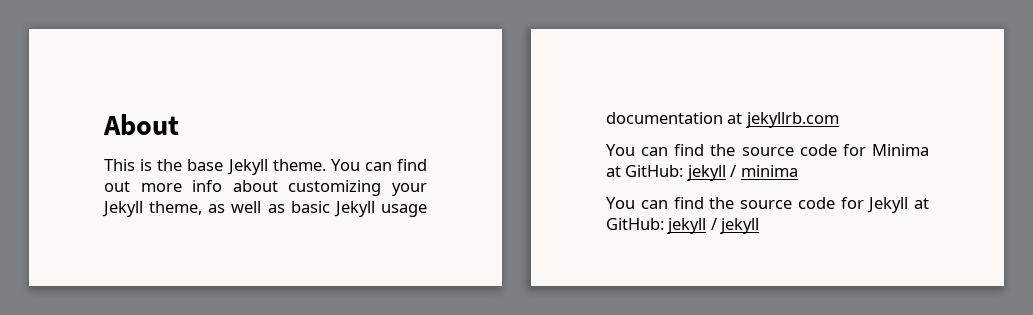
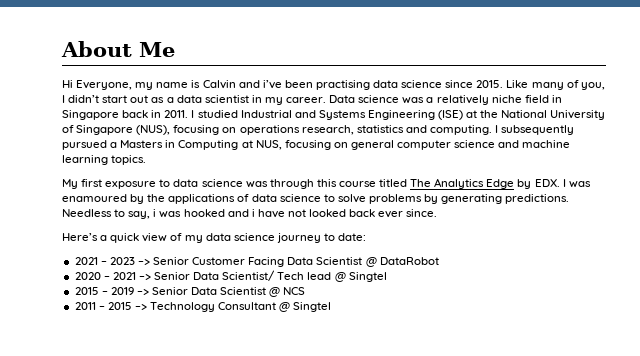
- About
- This is the base Jekyll theme. You can find out more info about customizing your Jekyll theme, as well as basic Jekyll usage documentation at jekyllrb.com
- You can find the source code for Minima at GitHub: jekyll / minima
- You can find the source code for Jekyll at GitHub: jekyll / jekyll
+ About Me
+ Hi Everyone, my name is Calvin and i’ve been practising data science since 2015. Like many of you, I didn’t start out as a data scientist in my career. Data science was a relatively niche field in Singapore back in 2011. I studied Industrial and Systems Engineering (ISE) at the National University of Singapore (NUS), focusing on operations research, statistics and computing. I subsequently pursued a Masters in Computing at NUS, focusing on general computer science and machine learning topics.
+ My first exposure to data science was through this course titled The Analytics Edge by EDX. I was enamoured by the applications of data science to solve problems by generating predictions. Needless to say, i was hooked and i have not looked back ever since.
+ Here’s a quick view of my data science journey to date:
+ 2021 – 2023 –> Senior Customer Facing Data Scientist @ DataRobot
+ 2020 – 2021 –> Senior Data Scientist/ Tech lead @ Singtel
+ 2015 – 2019 –> Senior Data Scientist @ NCS
+ 2011 – 2015 –> Technology Consultant @ Singtel

